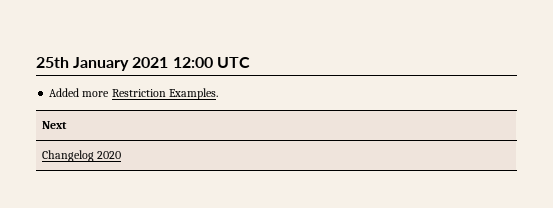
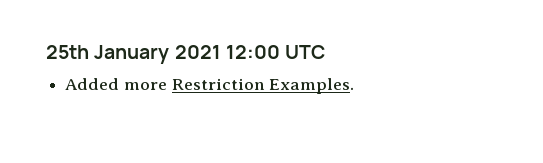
- Next
- Changelog 2020

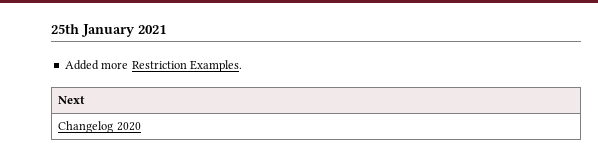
- 25th January 2021 12:00 UTC
+ 25th January 2021
+ Next
+ Changelog 2020

